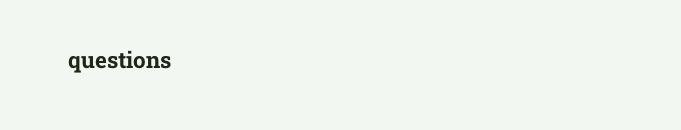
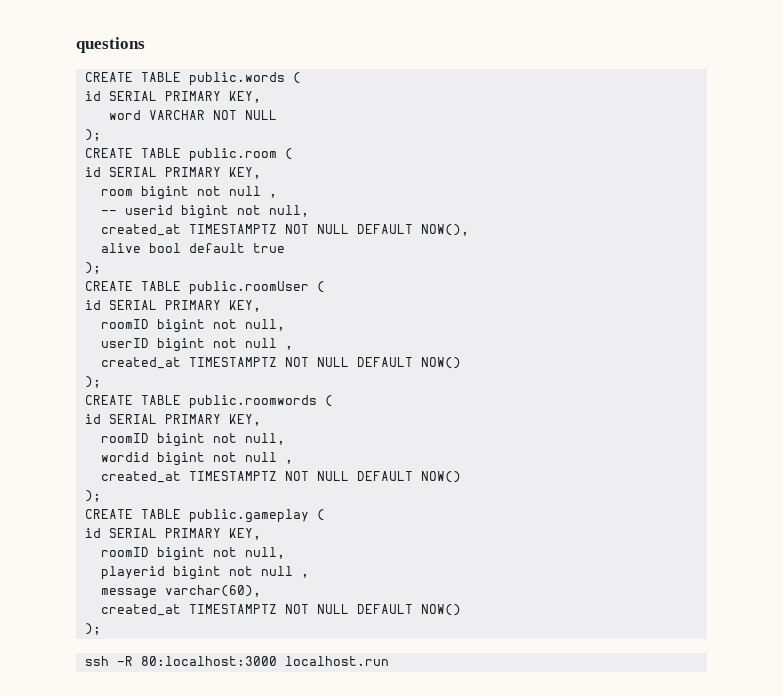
+ CREATE TABLE public.words (
+ id SERIAL PRIMARY KEY,
+ word VARCHAR NOT NULL
+ );
+ CREATE TABLE public.room (
+ id SERIAL PRIMARY KEY,
+ room bigint not null ,
+ -- userid bigint not null,
+ created_at TIMESTAMPTZ NOT NULL DEFAULT NOW(),
+ alive bool default true
+ );
+ CREATE TABLE public.roomUser (
+ id SERIAL PRIMARY KEY,
+ roomID bigint not null,
+ userID bigint not null ,
+ created_at TIMESTAMPTZ NOT NULL DEFAULT NOW()
+ );
+ CREATE TABLE public.roomwords (
+ id SERIAL PRIMARY KEY,
+ roomID bigint not null,
+ wordid bigint not null ,
+ created_at TIMESTAMPTZ NOT NULL DEFAULT NOW()
+ );
+ CREATE TABLE public.gameplay (
+ id SERIAL PRIMARY KEY,
+ roomID bigint not null,
+ playerid bigint not null ,
+ message varchar(60),
+ created_at TIMESTAMPTZ NOT NULL DEFAULT NOW()
+ );
+ ssh -R 80:localhost:3000 localhost.run

